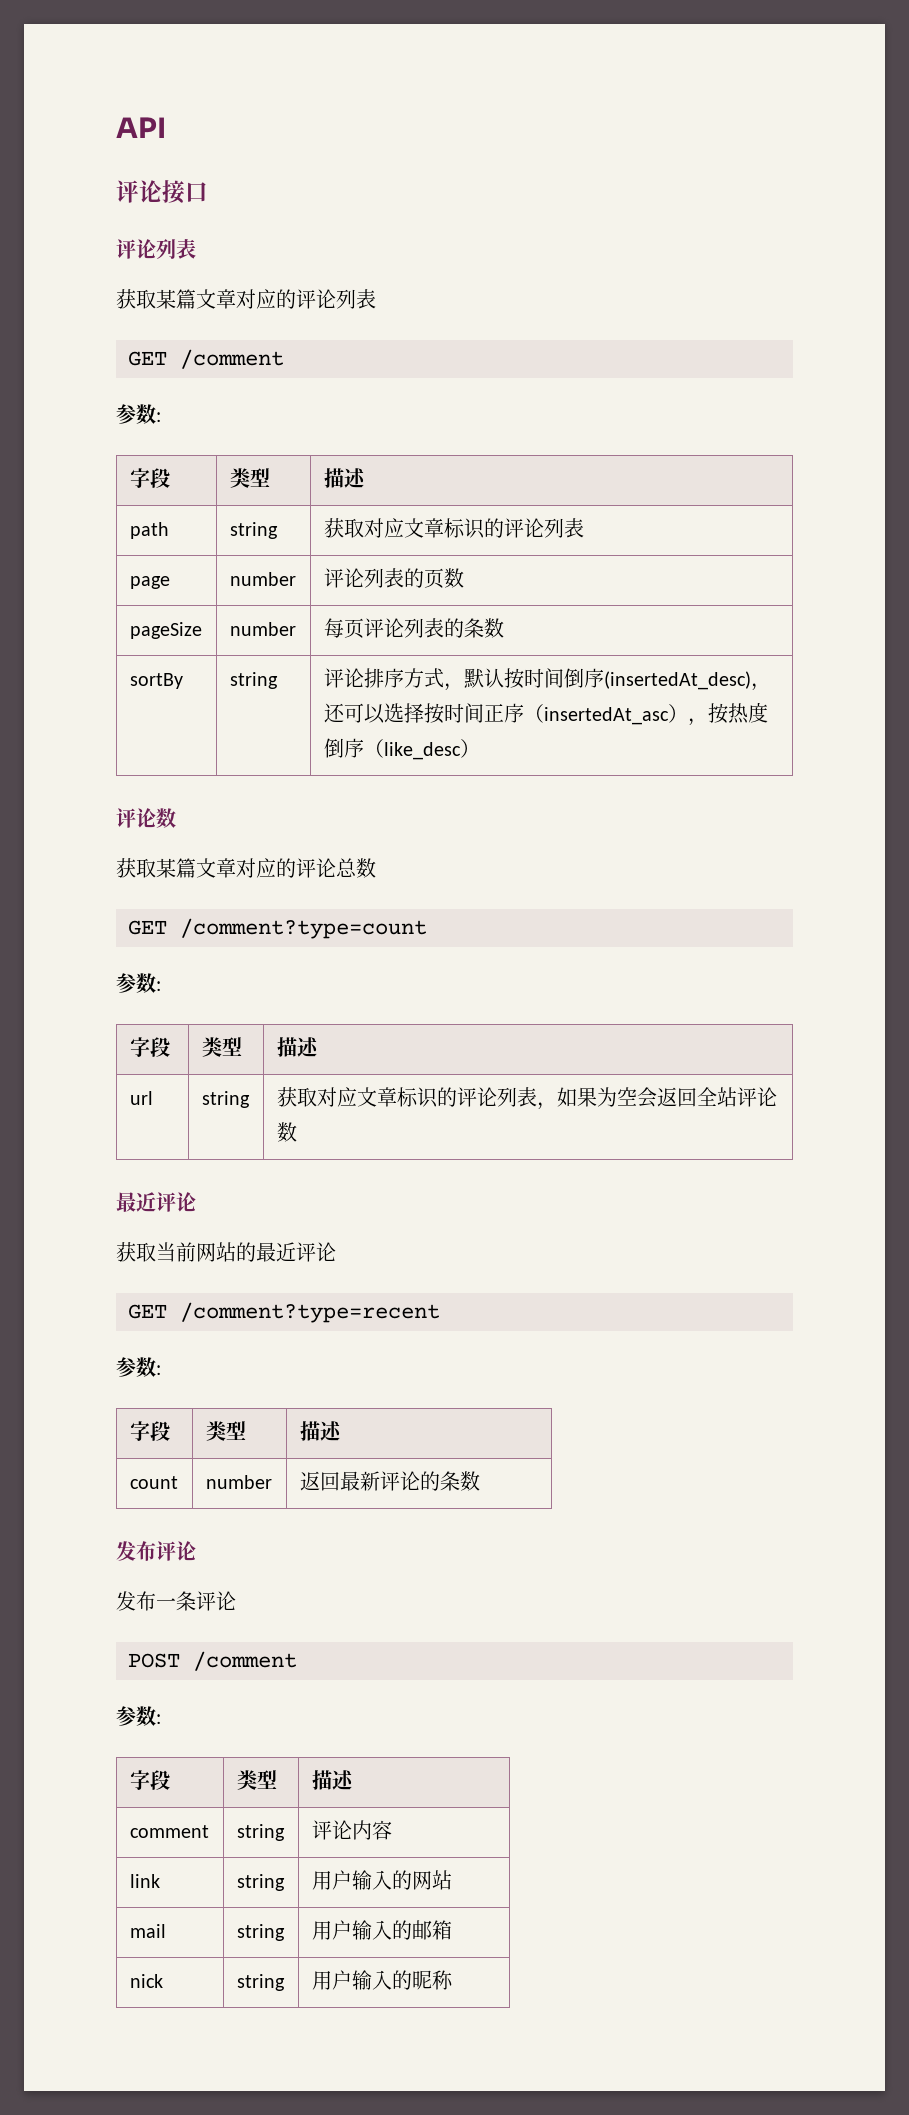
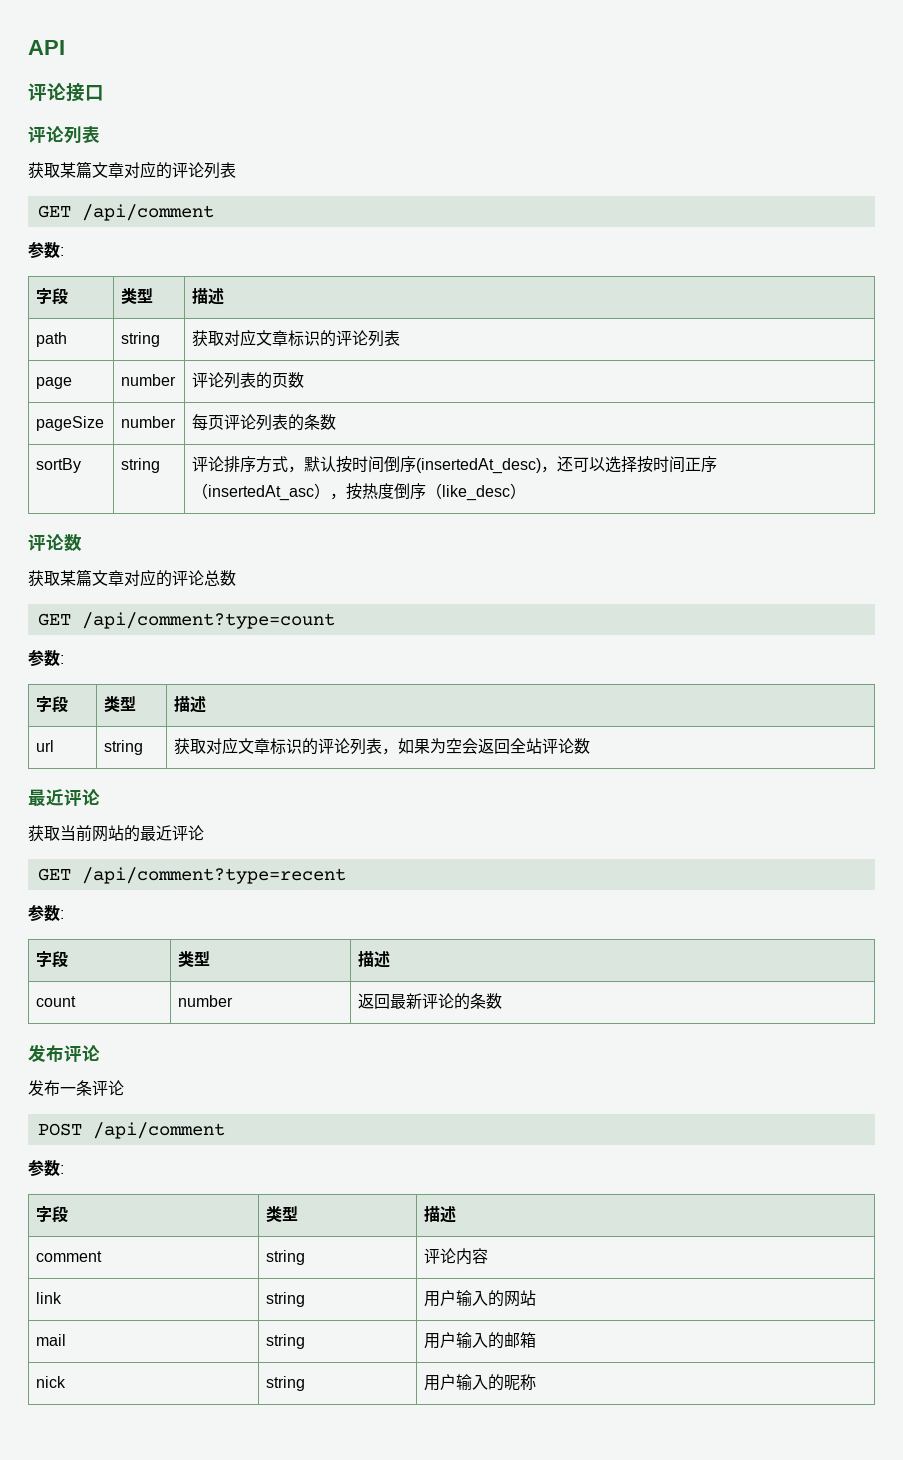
- GET /comment
+ GET /api/comment
- GET /comment?type=count
+ GET /api/comment?type=count
- GET /comment?type=recent
+ GET /api/comment?type=recent
- POST /comment
+ POST /api/comment

